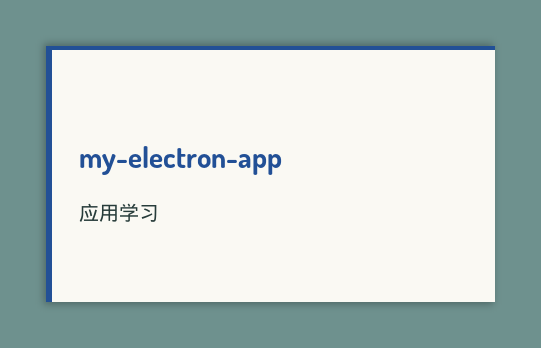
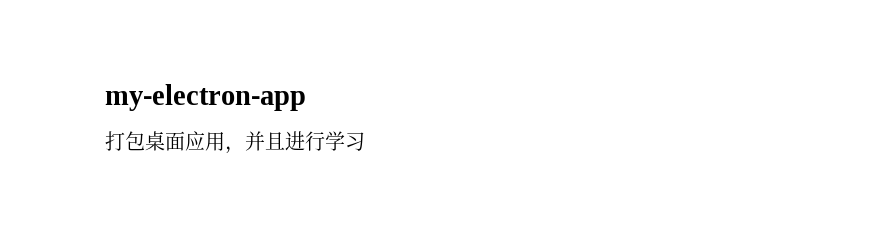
- 应用学习
+ 打包桌面应用，并且进行学习

